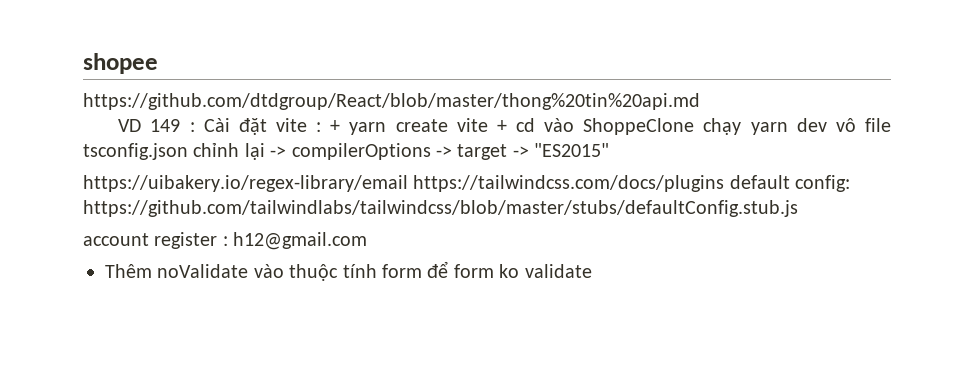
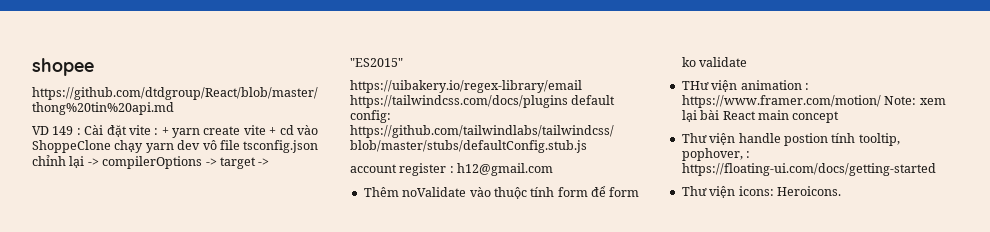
+ THư viện animation : https://www.framer.com/motion/ Note: xem lại bài React main concept
+ Thư viện handle postion tính tooltip, pophover, : https://floating-ui.com/docs/getting-started
+ Thư viện icons: Heroicons.

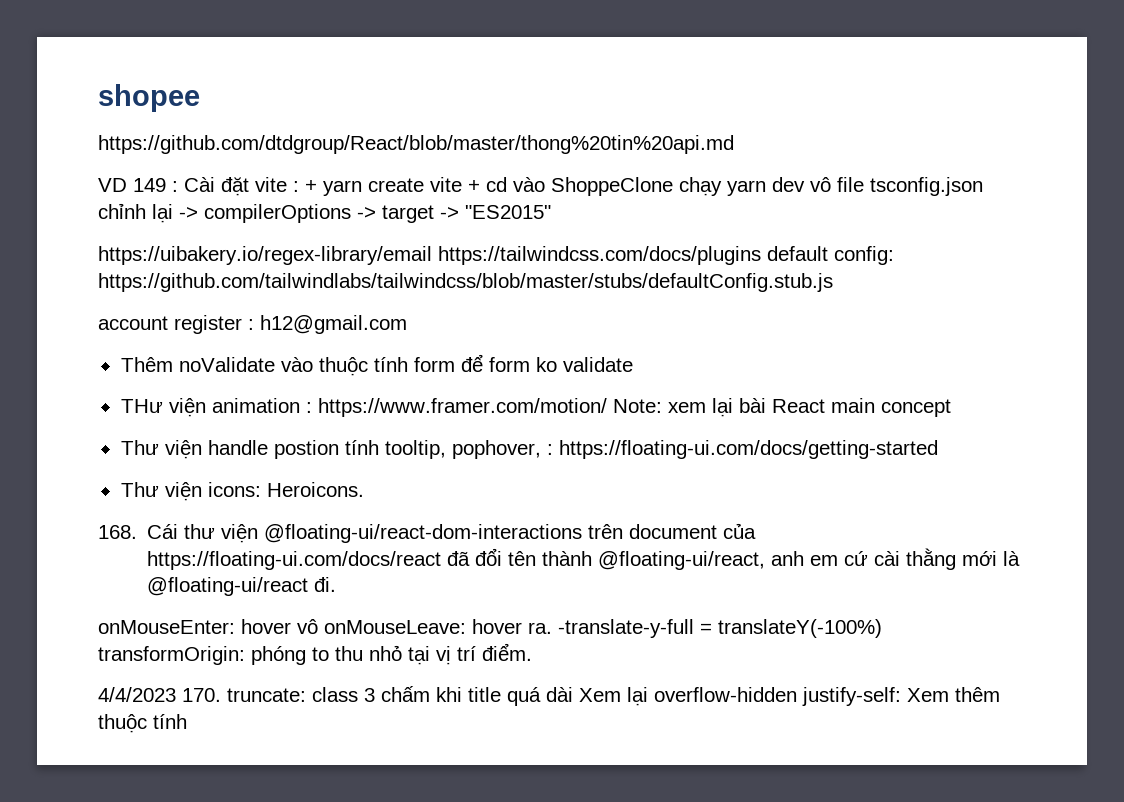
+ 168. Cái thư viện @floating-ui/react-dom-interactions trên document của https://floating-ui.com/docs/react đã đổi tên thành @floating-ui/react, anh em cứ cài thằng mới là @floating-ui/react đi.
+ onMouseEnter: hover vô onMouseLeave: hover ra. -translate-y-full = translateY(-100%) transformOrigin: phóng to thu nhỏ tại vị trí điểm.
+ 4/4/2023 170. truncate: class 3 chấm khi title quá dài Xem lại overflow-hidden justify-self: Xem thêm thuộc tính

